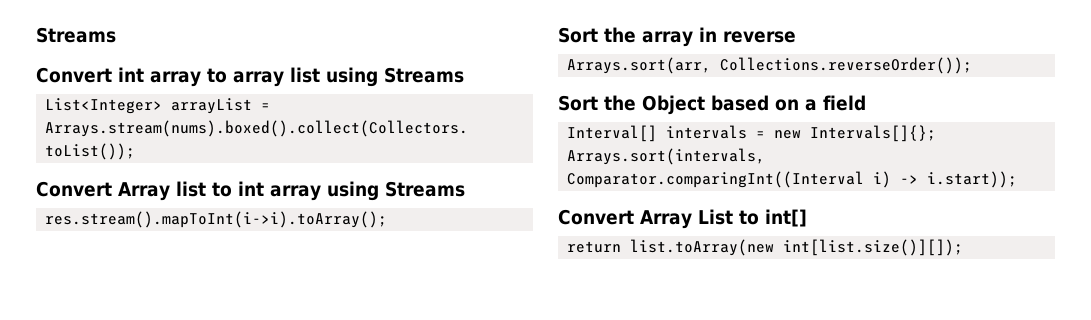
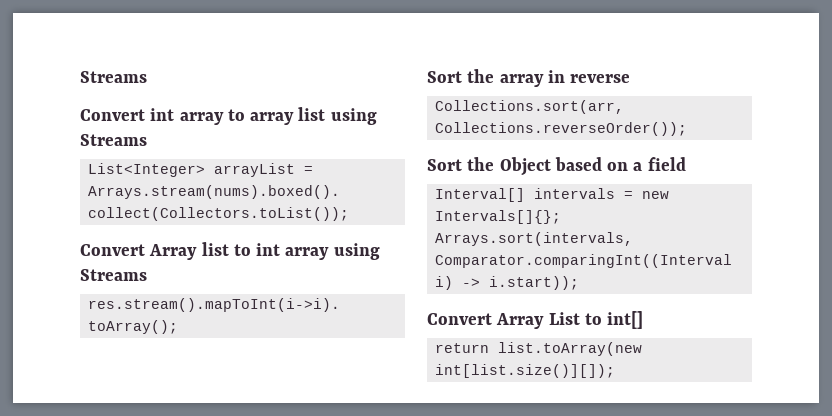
- Arrays.sort(arr, Collections.reverseOrder());
+ Collections.sort(arr, Collections.reverseOrder());

